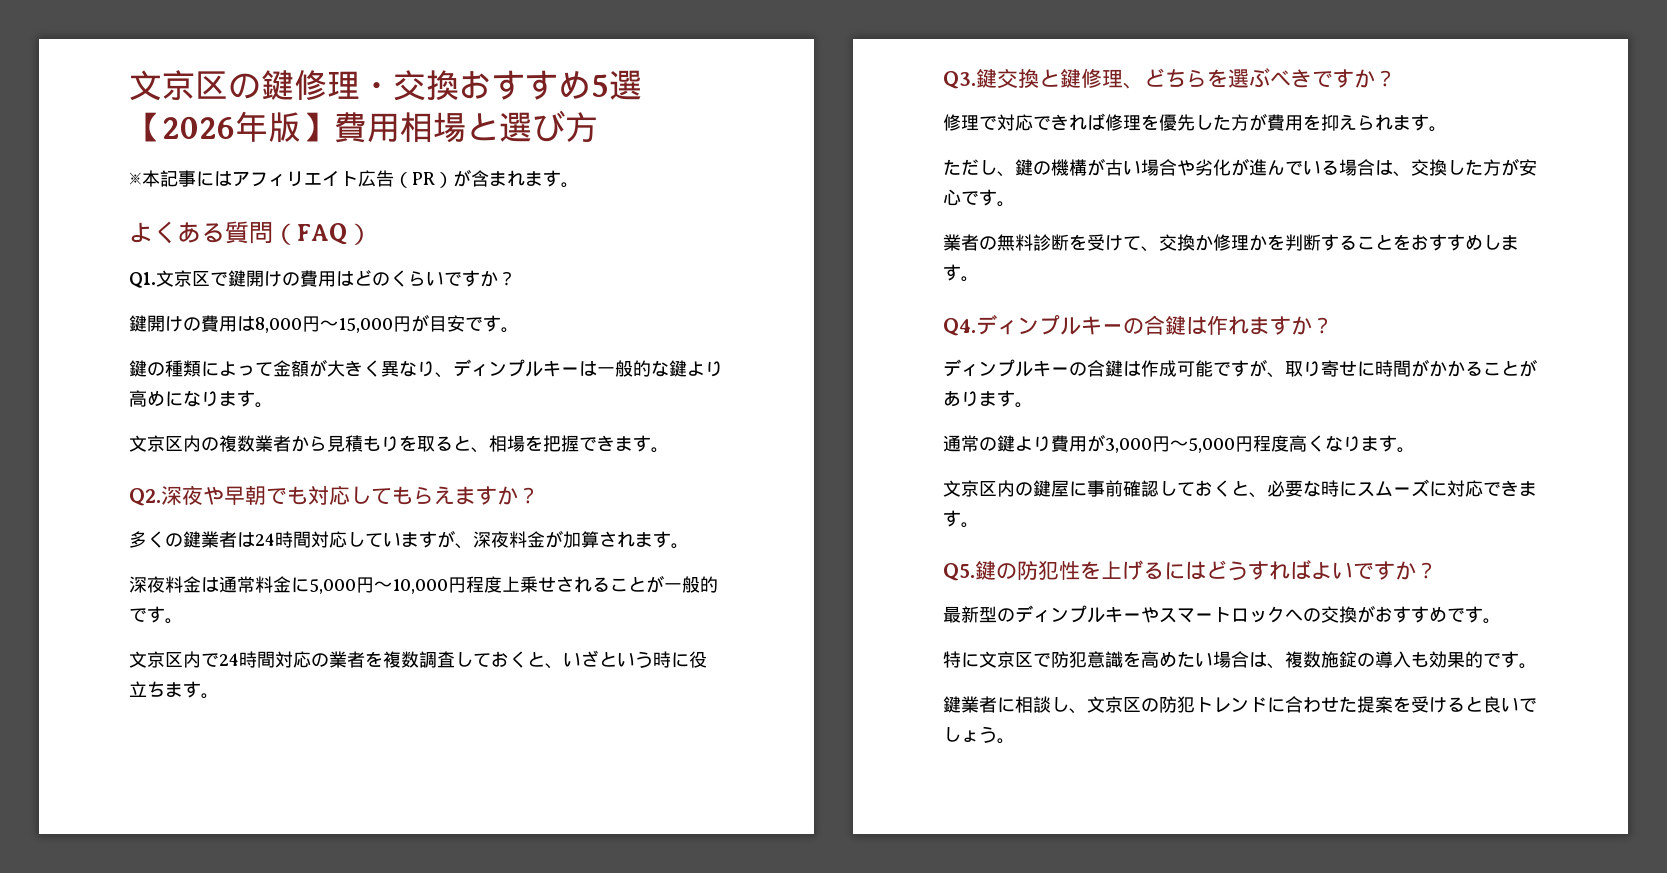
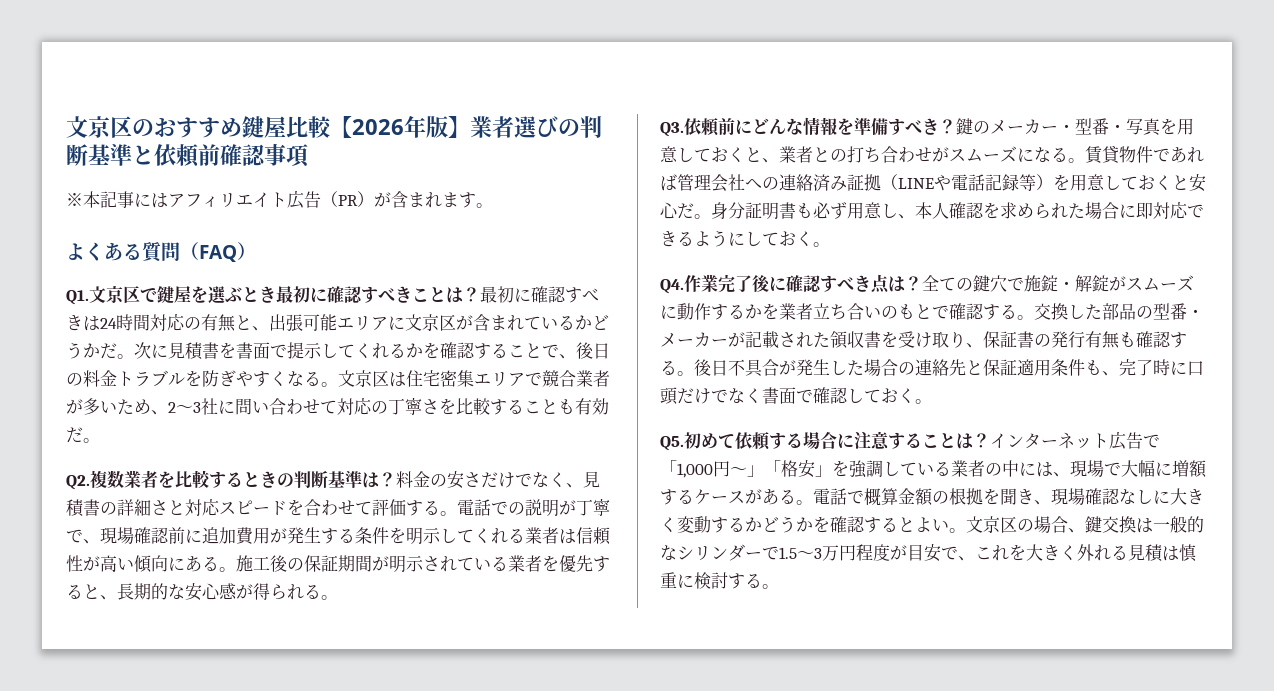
- 文京区の鍵修理・交換おすすめ5選【2026年版】費用相場と選び方
+ 文京区のおすすめ鍵屋比較【2026年版】業者選びの判断基準と依頼前確認事項
- Q1.文京区で鍵開けの費用はどのくらいですか？
- 鍵開けの費用は8,000円〜15,000円が目安です。
- 鍵の種類によって金額が大きく異なり、ディンプルキーは一般的な鍵より高めになります。
- 文京区内の複数業者から見積もりを取ると、相場を把握できます。
- Q2.深夜や早朝でも対応してもらえますか？
- 多くの鍵業者は24時間対応していますが、深夜料金が加算されます。
- 深夜料金は通常料金に5,000円〜10,000円程度上乗せされることが一般的です。
- 文京区内で24時間対応の業者を複数調査しておくと、いざという時に役立ちます。
- Q3.鍵交換と鍵修理、どちらを選ぶべきですか？
- 修理で対応できれば修理を優先した方が費用を抑えられます。
- ただし、鍵の機構が古い場合や劣化が進んでいる場合は、交換した方が安心です。
- 業者の無料診断を受けて、交換か修理かを判断することをおすすめします。
- Q4.ディンプルキーの合鍵は作れますか？
- ディンプルキーの合鍵は作成可能ですが、取り寄せに時間がかかることがあります。
- 通常の鍵より費用が3,000円〜5,000円程度高くなります。
- 文京区内の鍵屋に事前確認しておくと、必要な時にスムーズに対応できます。
- Q5.鍵の防犯性を上げるにはどうすればよいですか？
- 最新型のディンプルキーやスマートロックへの交換がおすすめです。
- 特に文京区で防犯意識を高めたい場合は、複数施錠の導入も効果的です。
- 鍵業者に相談し、文京区の防犯トレンドに合わせた提案を受けると良いでしょう。
+ Q1.文京区で鍵屋を選ぶとき最初に確認すべきことは？最初に確認すべきは24時間対応の有無と、出張可能エリアに文京区が含まれているかどうかだ。次に見積書を書面で提示してくれるかを確認することで、後日の料金トラブルを防ぎやすくなる。文京区は住宅密集エリアで競合業者が多いため、2〜3社に問い合わせて対応の丁寧さを比較することも有効だ。
+ Q2.複数業者を比較するときの判断基準は？料金の安さだけでなく、見積書の詳細さと対応スピードを合わせて評価する。電話での説明が丁寧で、現場確認前に追加費用が発生する条件を明示してくれる業者は信頼性が高い傾向にある。施工後の保証期間が明示されている業者を優先すると、長期的な安心感が得られる。
+ Q3.依頼前にどんな情報を準備すべき？鍵のメーカー・型番・写真を用意しておくと、業者との打ち合わせがスムーズになる。賃貸物件であれば管理会社への連絡済み証拠（LINEや電話記録等）を用意しておくと安心だ。身分証明書も必ず用意し、本人確認を求められた場合に即対応できるようにしておく。
+ Q4.作業完了後に確認すべき点は？全ての鍵穴で施錠・解錠がスムーズに動作するかを業者立ち合いのもとで確認する。交換した部品の型番・メーカーが記載された領収書を受け取り、保証書の発行有無も確認する。後日不具合が発生した場合の連絡先と保証適用条件も、完了時に口頭だけでなく書面で確認しておく。
+ Q5.初めて依頼する場合に注意することは？インターネット広告で「1,000円〜」「格安」を強調している業者の中には、現場で大幅に増額するケースがある。電話で概算金額の根拠を聞き、現場確認なしに大きく変動するかどうかを確認するとよい。文京区の場合、鍵交換は一般的なシリンダーで1.5〜3万円程度が目安で、これを大きく外れる見積は慎重に検討する。

